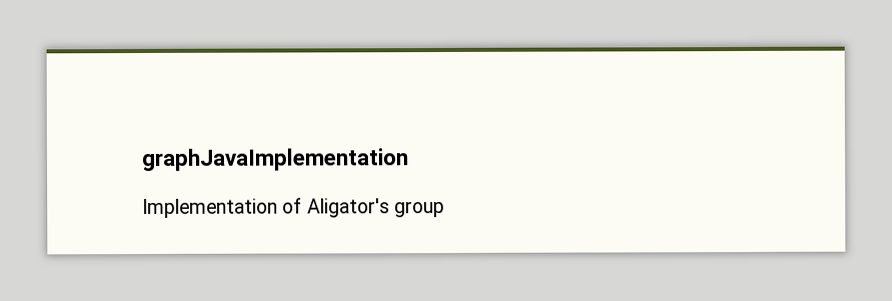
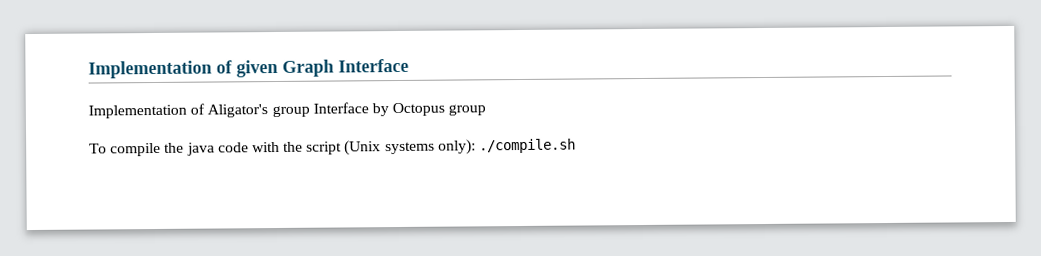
- graphJavaImplementation
+ Implementation of given Graph Interface
- Implementation of Aligator's group
+ Implementation of Aligator's group Interface by Octopus group
+ To compile the java code with the script (Unix systems only): ./compile.sh

